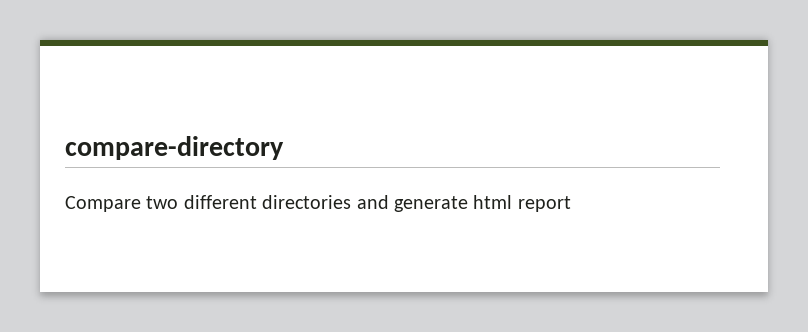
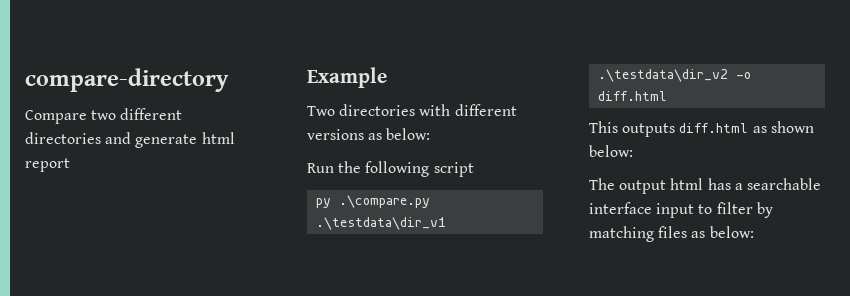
+ Example
+ Two directories with different versions as below:
+ Run the following script
+ py .\compare.py .\testdata\dir_v1 .\testdata\dir_v2 -o diff.html
+ This outputs diff.html as shown below:
+ The output html has a searchable interface input to filter by matching files as below:

